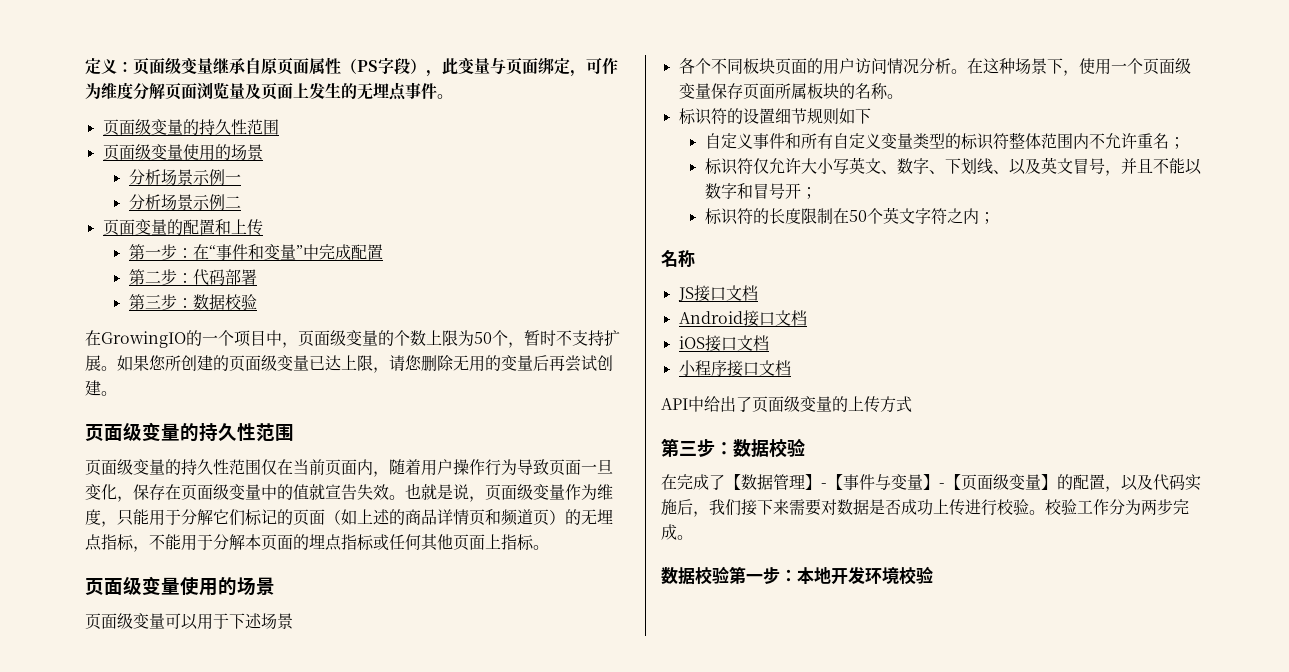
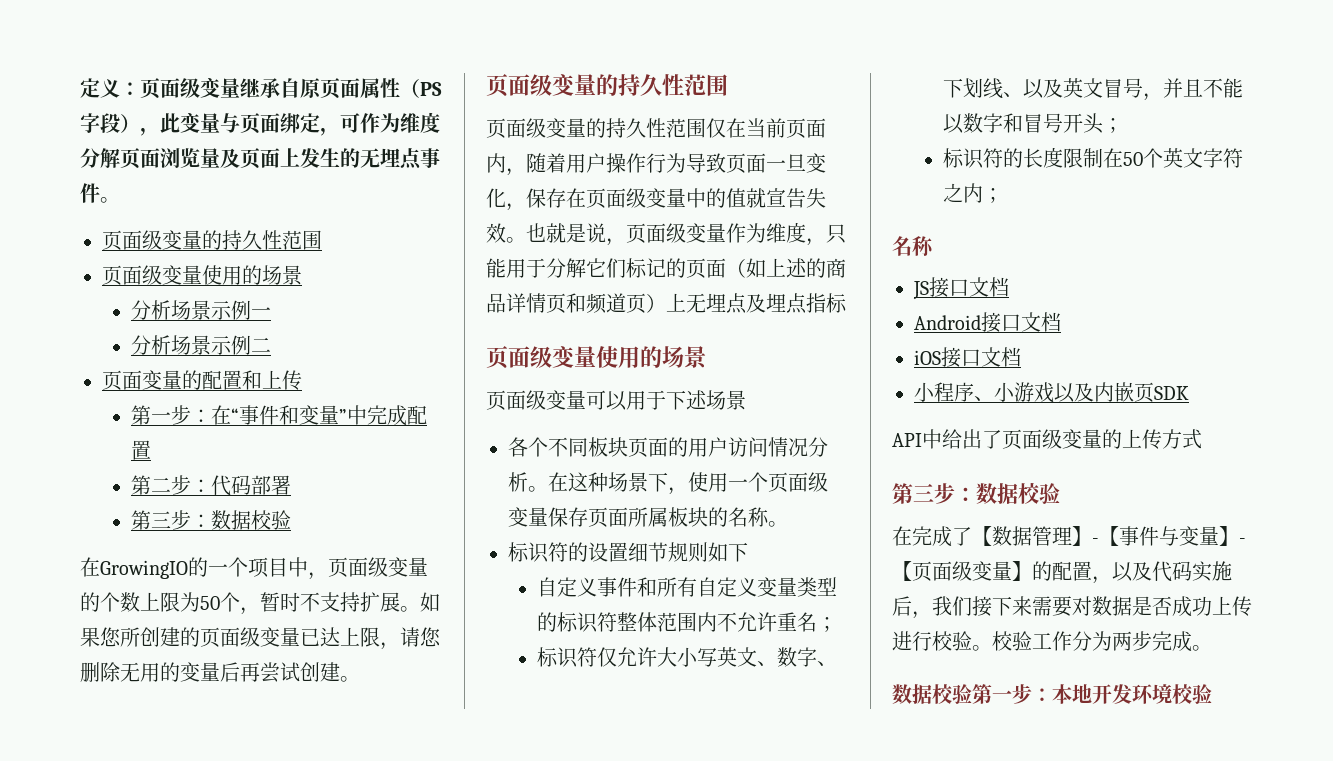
- 也就是说，页面级变量作为维度，只能用于分解它们标记的页面（如上述的商品详情页和频道页）的无埋点指标，不能用于分解本页面的埋点指标或任何其他页面上指标。
+ 也就是说，页面级变量作为维度，只能用于分解它们标记的页面（如上述的商品详情页和频道页）上无埋点及埋点指标
- 标识符仅允许大小写英文、数字、下划线、以及英文冒号，并且不能以数字和冒号开；
+ 标识符仅允许大小写英文、数字、下划线、以及英文冒号，并且不能以数字和冒号开头；
- 小程序接口文档
+ 小程序、小游戏以及内嵌页SDK

